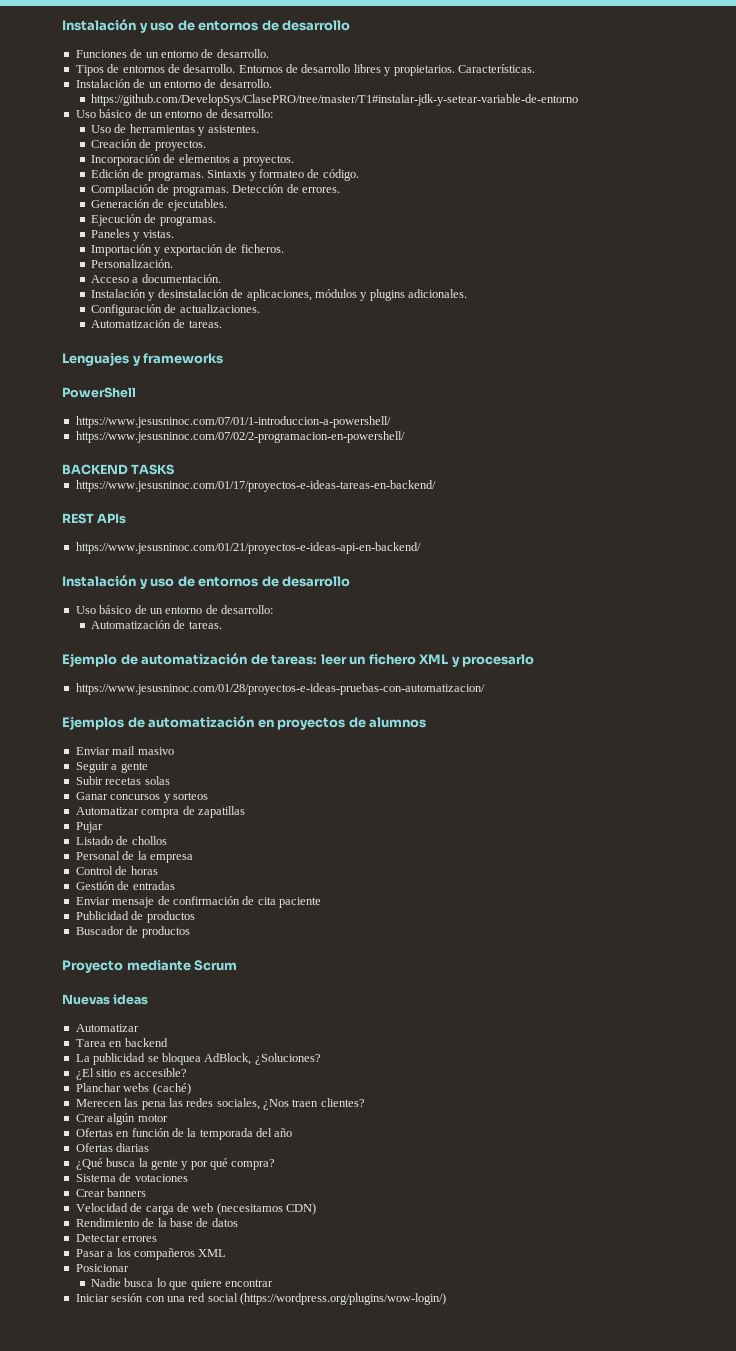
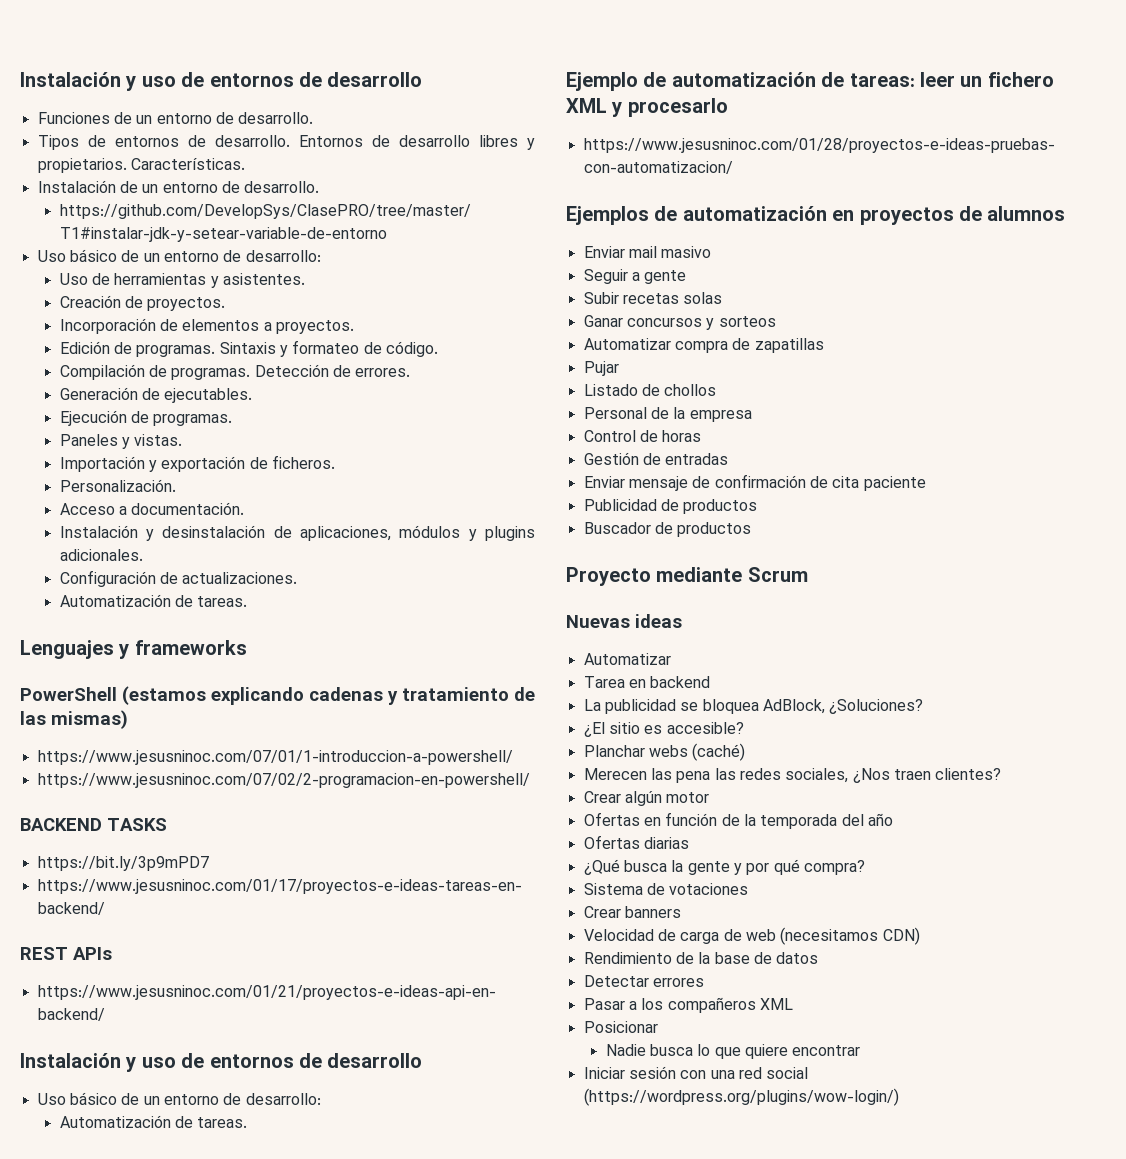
- PowerShell
+ PowerShell (estamos explicando cadenas y tratamiento de las mismas)
+ https://bit.ly/3p9mPD7

